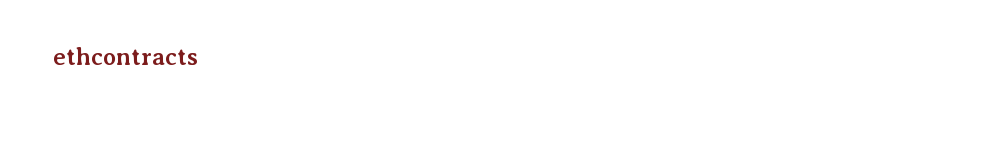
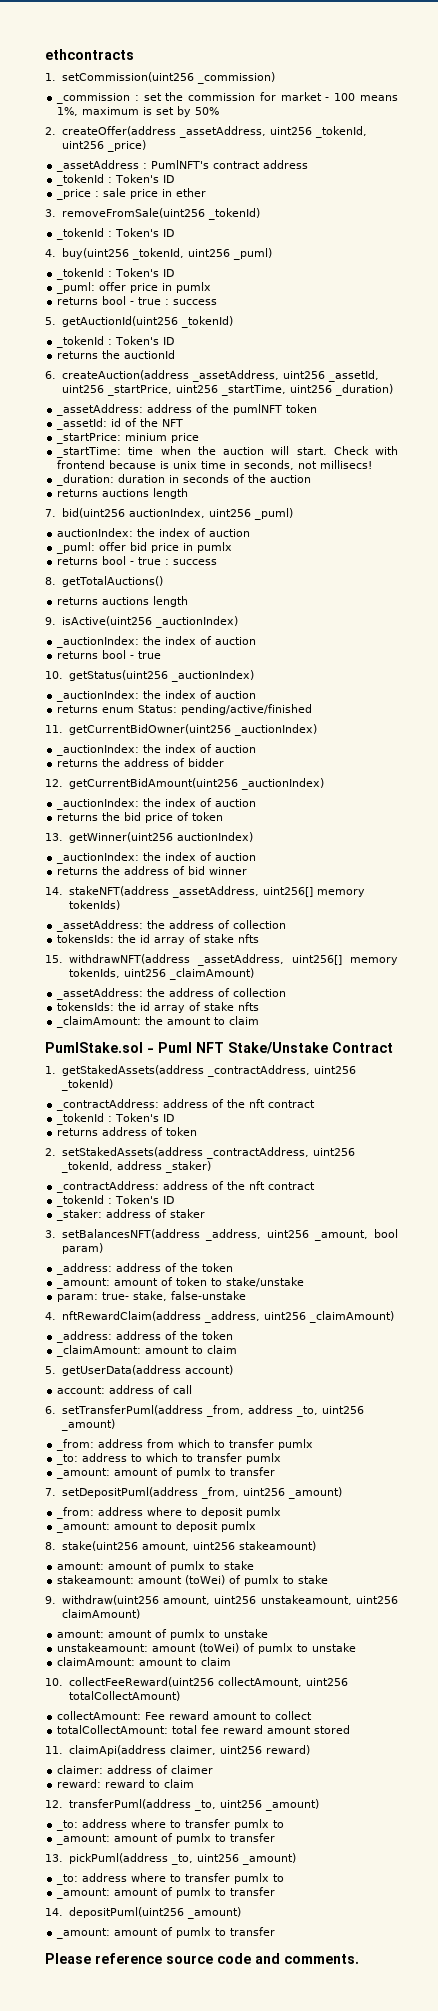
+ 1. setCommission(uint256 _commission)
+ _commission : set the commission for market - 100 means 1%, maximum is set by 50%
+ 2. createOffer(address _assetAddress, uint256 _tokenId, uint256 _price)
+ _assetAddress : PumlNFT's contract address
+ _tokenId : Token's ID
+ _price : sale price in ether
+ 3. removeFromSale(uint256 _tokenId)
+ _tokenId : Token's ID
+ 4. buy(uint256 _tokenId, uint256 _puml)
+ _tokenId : Token's ID
+ _puml: offer price in pumlx
+ returns bool - true : success
+ 5. getAuctionId(uint256 _tokenId)
+ _tokenId : Token's ID
+ returns the auctionId
+ 6. createAuction(address _assetAddress, uint256 _assetId, uint256 _startPrice, uint256 _startTime, uint256 _duration)
+ _assetAddress: address of the pumlNFT token
+ _assetId: id of the NFT
+ _startPrice: minium price
+ _startTime: time when the auction will start. Check with frontend because is unix time in seconds, not millisecs!
+ _duration: duration in seconds of the auction
+ returns auctions length
+ 7. bid(uint256 auctionIndex, uint256 _puml)
+ auctionIndex: the index of auction
+ _puml: offer bid price in pumlx
+ returns bool - true : success
+ 8. getTotalAuctions()
+ returns auctions length
+ 9. isActive(uint256 _auctionIndex)
+ _auctionIndex: the index of auction
+ returns bool - true
+ 10. getStatus(uint256 _auctionIndex)
+ _auctionIndex: the index of auction
+ returns enum Status: pending/active/finished
+ 11. getCurrentBidOwner(uint256 _auctionIndex)
+ _auctionIndex: the index of auction
+ returns the address of bidder
+ 12. getCurrentBidAmount(uint256 _auctionIndex)
+ _auctionIndex: the index of auction
+ returns the bid price of token
+ 13. getWinner(uint256 auctionIndex)
+ _auctionIndex: the index of auction
+ returns the address of bid winner
+ 14. stakeNFT(address _assetAddress, uint256[] memory tokenIds)
+ _assetAddress: the address of collection
+ tokensIds: the id array of stake nfts
+ 15. withdrawNFT(address _assetAddress, uint256[] memory tokenIds, uint256 _claimAmount)
+ _assetAddress: the address of collection
+ tokensIds: the id array of stake nfts
+ _claimAmount: the amount to claim
+ PumlStake.sol - Puml NFT Stake/Unstake Contract
+ 1. getStakedAssets(address _contractAddress, uint256 _tokenId)
+ _contractAddress: address of the nft contract
+ _tokenId : Token's ID
+ returns address of token
+ 2. setStakedAssets(address _contractAddress, uint256 _tokenId, address _staker)
+ _contractAddress: address of the nft contract
+ _tokenId : Token's ID
+ _staker: address of staker
+ 3. setBalancesNFT(address _address, uint256 _amount, bool param)
+ _address: address of the token
+ _amount: amount of token to stake/unstake
+ param: true- stake, false-unstake
+ 4. nftRewardClaim(address _address, uint256 _claimAmount)
+ _address: address of the token
+ _claimAmount: amount to claim
+ 5. getUserData(address account)
+ account: address of call
+ 6. setTransferPuml(address _from, address _to, uint256 _amount)
+ _from: address from which to transfer pumlx
+ _to: address to which to transfer pumlx
+ _amount: amount of pumlx to transfer
+ 7. setDepositPuml(address _from, uint256 _amount)
+ _from: address where to deposit pumlx
+ _amount: amount to deposit pumlx
+ 8. stake(uint256 amount, uint256 stakeamount)
+ amount: amount of pumlx to stake
+ stakeamount: amount (toWei) of pumlx to stake
+ 9. withdraw(uint256 amount, uint256 unstakeamount, uint256 claimAmount)
+ amount: amount of pumlx to unstake
+ unstakeamount: amount (toWei) of pumlx to unstake
+ claimAmount: amount to claim
+ 10. collectFeeReward(uint256 collectAmount, uint256 totalCollectAmount)
+ collectAmount: Fee reward amount to collect
+ totalCollectAmount: total fee reward amount stored
+ 11. claimApi(address claimer, uint256 reward)
+ claimer: address of claimer
+ reward: reward to claim
+ 12. transferPuml(address _to, uint256 _amount)
+ _to: address where to transfer pumlx to
+ _amount: amount of pumlx to transfer
+ 13. pickPuml(address _to, uint256 _amount)
+ _to: address where to transfer pumlx to
+ _amount: amount of pumlx to transfer
+ 14. depositPuml(uint256 _amount)
+ _amount: amount of pumlx to transfer
+ Please reference source code and comments.

